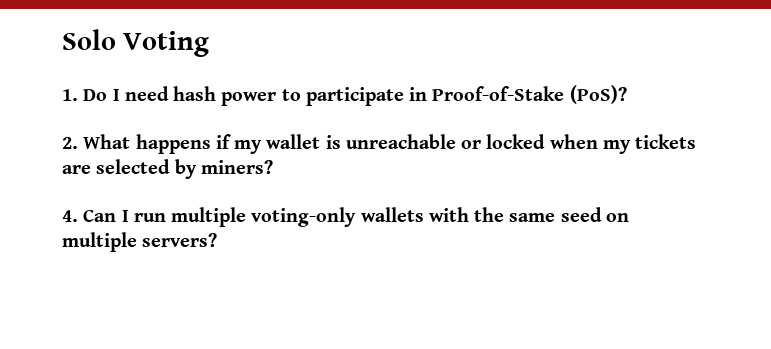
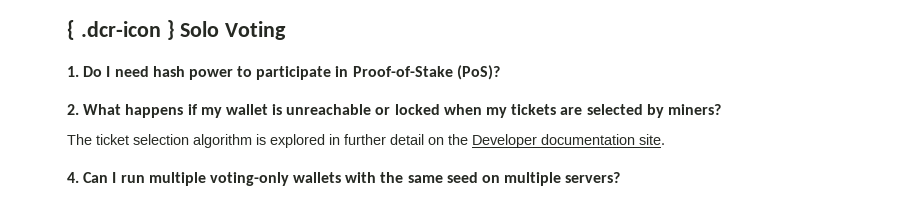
- Solo Voting
+ { .dcr-icon } Solo Voting
+ The ticket selection algorithm is explored in further detail on the Developer documentation site.

